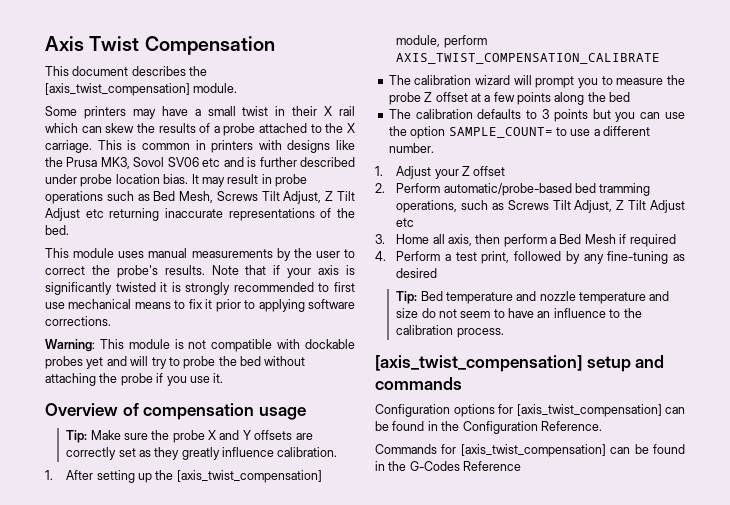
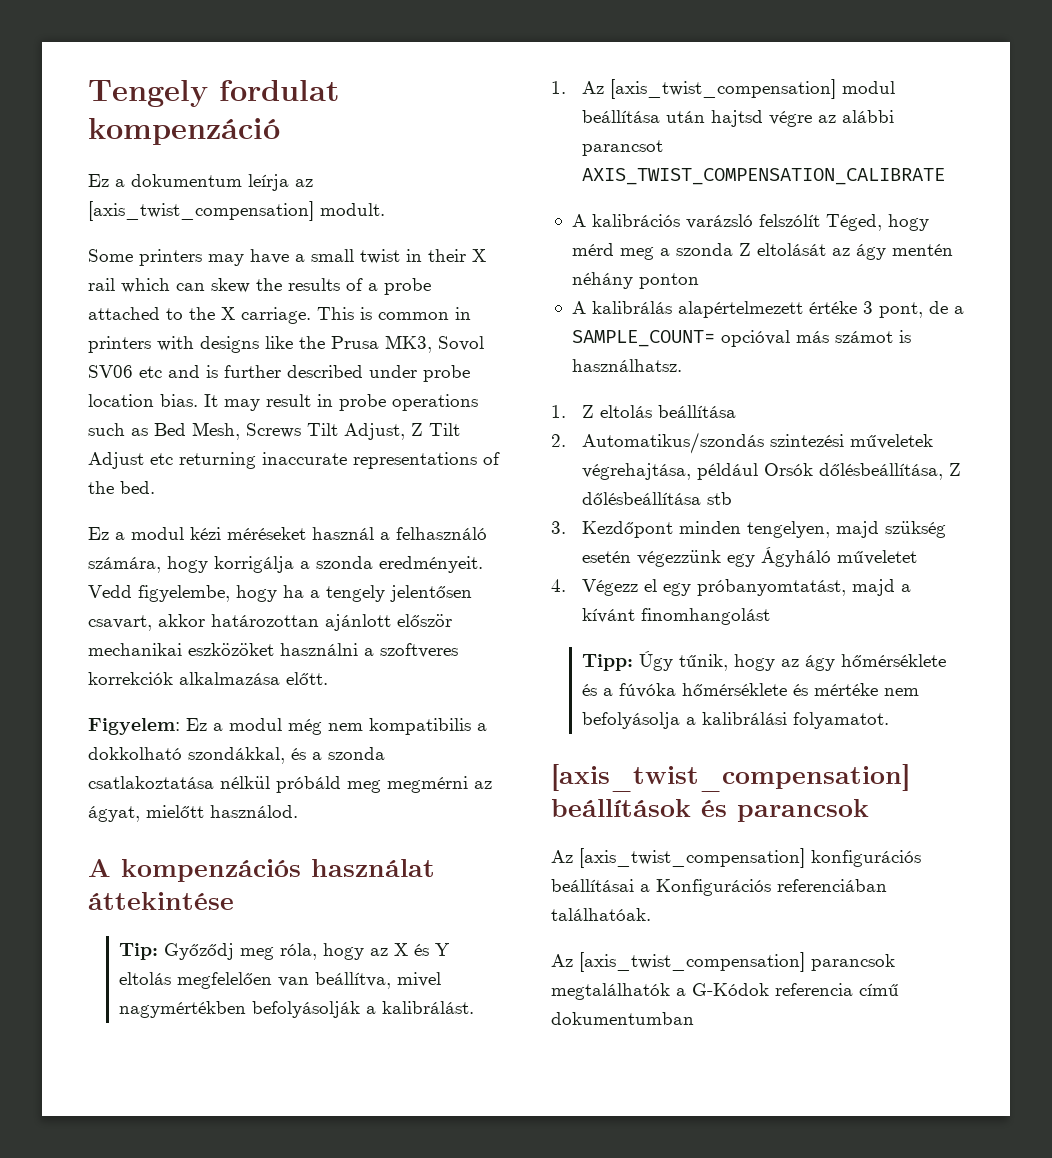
- Axis Twist Compensation
- This document describes the [axis_twist_compensation] module.
+ Tengely fordulat kompenzáció
+ Ez a dokumentum leírja az [axis_twist_compensation] modult.
- This module uses manual measurements by the user to correct the probe's results. Note that if your axis is significantly twisted it is strongly recommended to first use mechanical means to fix it prior to applying software corrections.
- Warning: This module is not compatible with dockable probes yet and will try to probe the bed without attaching the probe if you use it.
- Overview of compensation usage
- Tip: Make sure the probe X and Y offsets are correctly set as they greatly influence calibration.
- 1. After setting up the [axis_twist_compensation] module, perform AXIS_TWIST_COMPENSATION_CALIBRATE
- The calibration wizard will prompt you to measure the probe Z offset at a few points along the bed
- The calibration defaults to 3 points but you can use the option SAMPLE_COUNT= to use a different number.
- 1. Adjust your Z offset
- 2. Perform automatic/probe-based bed tramming operations, such as Screws Tilt Adjust, Z Tilt Adjust etc
- 3. Home all axis, then perform a Bed Mesh if required
- 4. Perform a test print, followed by any fine-tuning as desired
- Tip: Bed temperature and nozzle temperature and size do not seem to have an influence to the calibration process.
- [axis_twist_compensation] setup and commands
- Configuration options for [axis_twist_compensation] can be found in the Configuration Reference.
- Commands for [axis_twist_compensation] can be found in the G-Codes Reference
+ Ez a modul kézi méréseket használ a felhasználó számára, hogy korrigálja a szonda eredményeit. Vedd figyelembe, hogy ha a tengely jelentősen csavart, akkor határozottan ajánlott először mechanikai eszközöket használni a szoftveres korrekciók alkalmazása előtt.
+ Figyelem: Ez a modul még nem kompatibilis a dokkolható szondákkal, és a szonda csatlakoztatása nélkül próbáld meg megmérni az ágyat, mielőtt használod.
+ A kompenzációs használat áttekintése
+ Tip: Győződj meg róla, hogy az X és Y eltolás megfelelően van beállítva, mivel nagymértékben befolyásolják a kalibrálást.
+ 1. Az [axis_twist_compensation] modul beállítása után hajtsd végre az alábbi parancsot AXIS_TWIST_COMPENSATION_CALIBRATE
+ A kalibrációs varázsló felszólít Téged, hogy mérd meg a szonda Z eltolását az ágy mentén néhány ponton
+ A kalibrálás alapértelmezett értéke 3 pont, de a SAMPLE_COUNT= opcióval más számot is használhatsz.
+ 1. Z eltolás beállítása
+ 2. Automatikus/szondás szintezési műveletek végrehajtása, például Orsók dőlésbeállítása, Z dőlésbeállítása stb
+ 3. Kezdőpont minden tengelyen, majd szükség esetén végezzünk egy Ágyháló műveletet
+ 4. Végezz el egy próbanyomtatást, majd a kívánt finomhangolást
+ Tipp: Úgy tűnik, hogy az ágy hőmérséklete és a fúvóka hőmérséklete és mértéke nem befolyásolja a kalibrálási folyamatot.
+ [axis_twist_compensation] beállítások és parancsok
+ Az [axis_twist_compensation] konfigurációs beállításai a Konfigurációs referenciában találhatóak.
+ Az [axis_twist_compensation] parancsok megtalálhatók a G-Kódok referencia című dokumentumban

